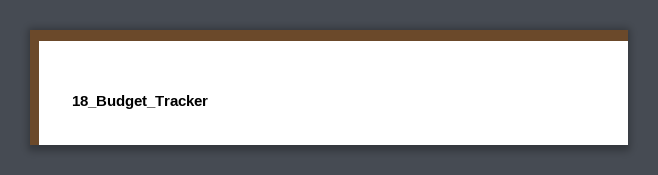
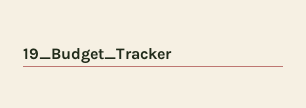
- 18_Budget_Tracker
+ 19_Budget_Tracker

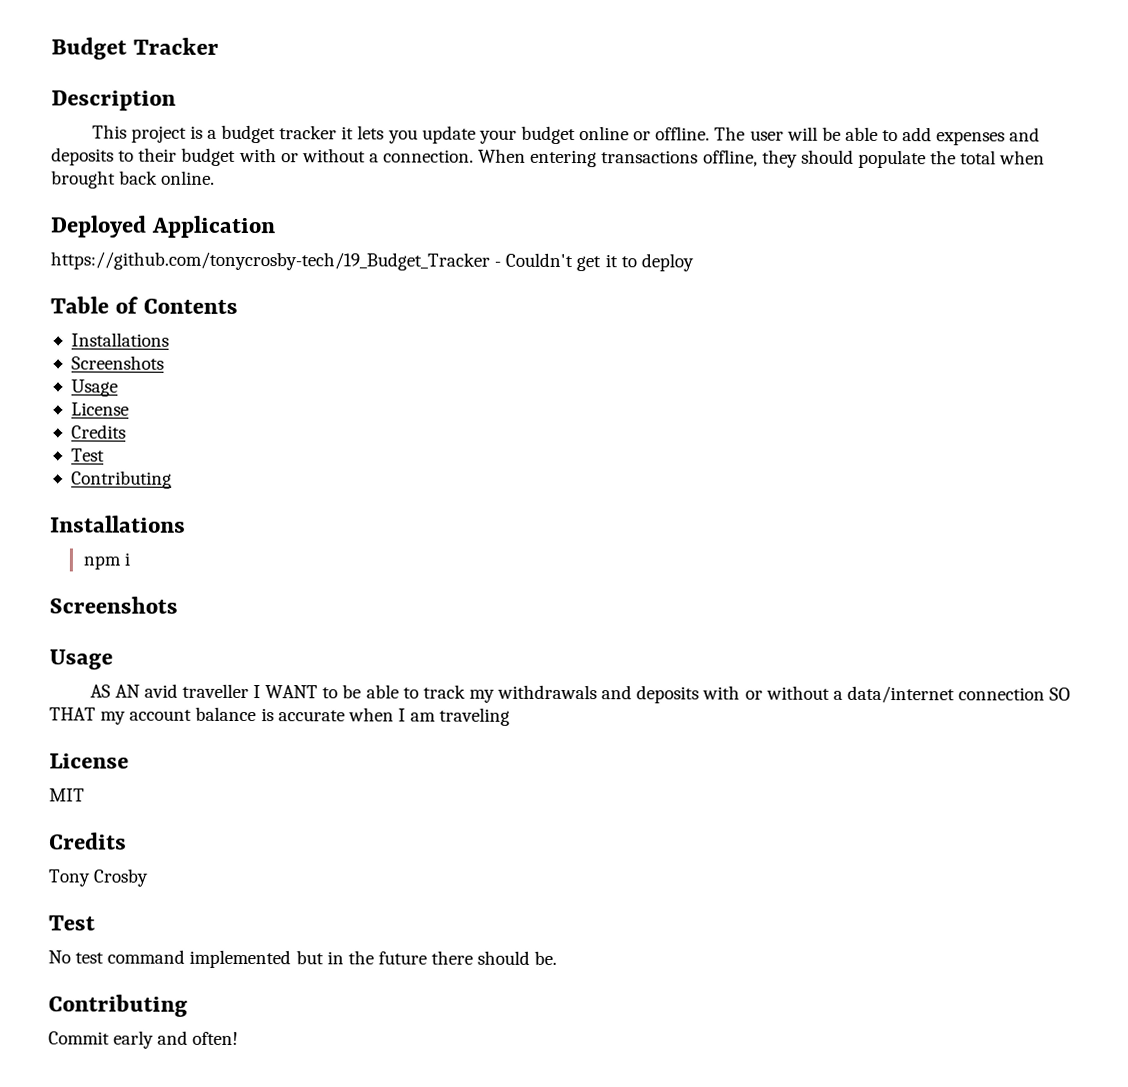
- 19_Budget_Tracker
+ Budget Tracker
+ Description
+ This project is a budget tracker it lets you update your budget online or offline. The user will be able to add expenses and deposits to their budget with or without a connection. When entering transactions offline, they should populate the total when brought back online.
+ Deployed Application
+ https://github.com/tonycrosby-tech/19_Budget_Tracker - Couldn't get it to deploy
+ Table of Contents
+ Installations
+ Screenshots
+ Usage
+ License
+ Credits
+ Test
+ Contributing
+ Installations
+ npm i
+ Screenshots
+ Usage
+ AS AN avid traveller I WANT to be able to track my withdrawals and deposits with or without a data/internet connection SO THAT my account balance is accurate when I am traveling
+ License
+ MIT
+ Credits
+ Tony Crosby
+ Test
+ No test command implemented but in the future there should be.
+ Contributing
+ Commit early and often!

